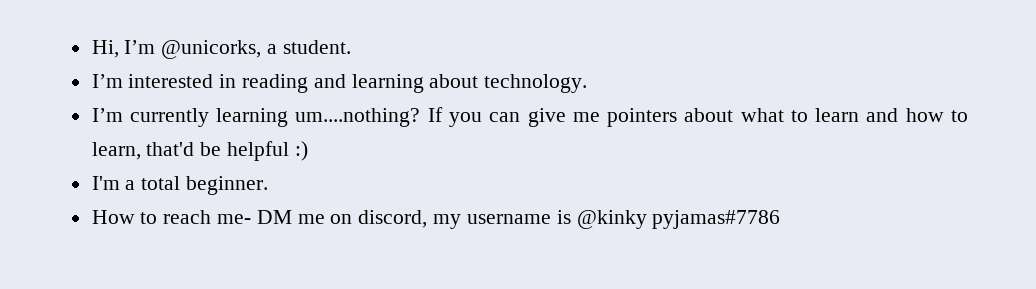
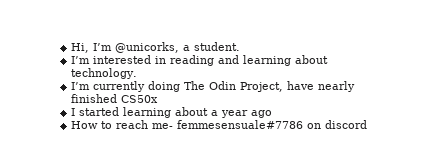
- I’m currently learning um....nothing? If you can give me pointers about what to learn and how to learn, that'd be helpful :)
- I'm a total beginner.
- How to reach me- DM me on discord, my username is @kinky pyjamas#7786
+ I’m currently doing The Odin Project, have nearly finished CS50x
+ I started learning about a year ago
+ How to reach me- femmesensuale#7786 on discord

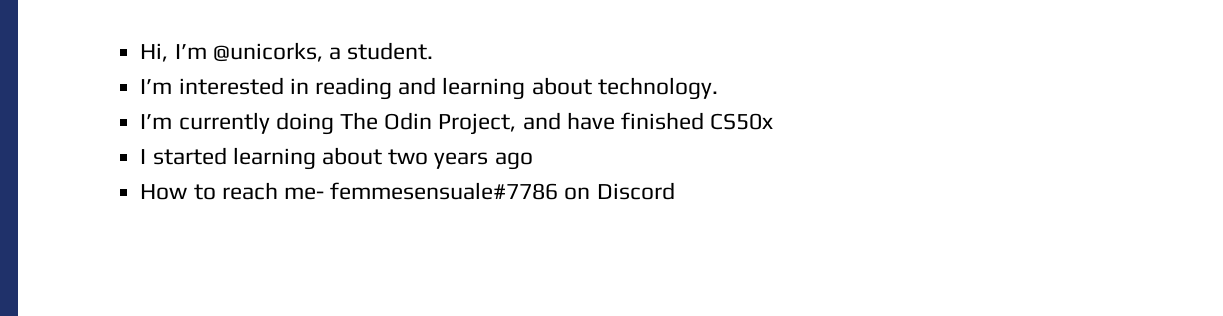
- I’m currently doing The Odin Project, have nearly finished CS50x
+ I’m currently doing The Odin Project, and have finished CS50x
- I started learning about a year ago
+ I started learning about two years ago
- How to reach me- femmesensuale#7786 on discord
+ How to reach me- femmesensuale#7786 on Discord

